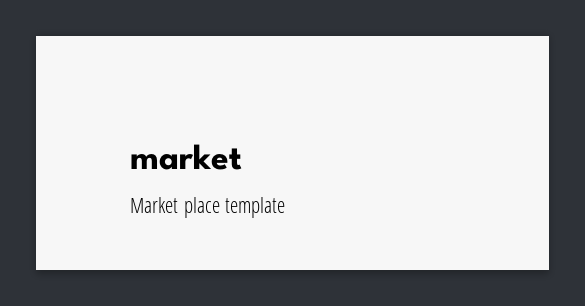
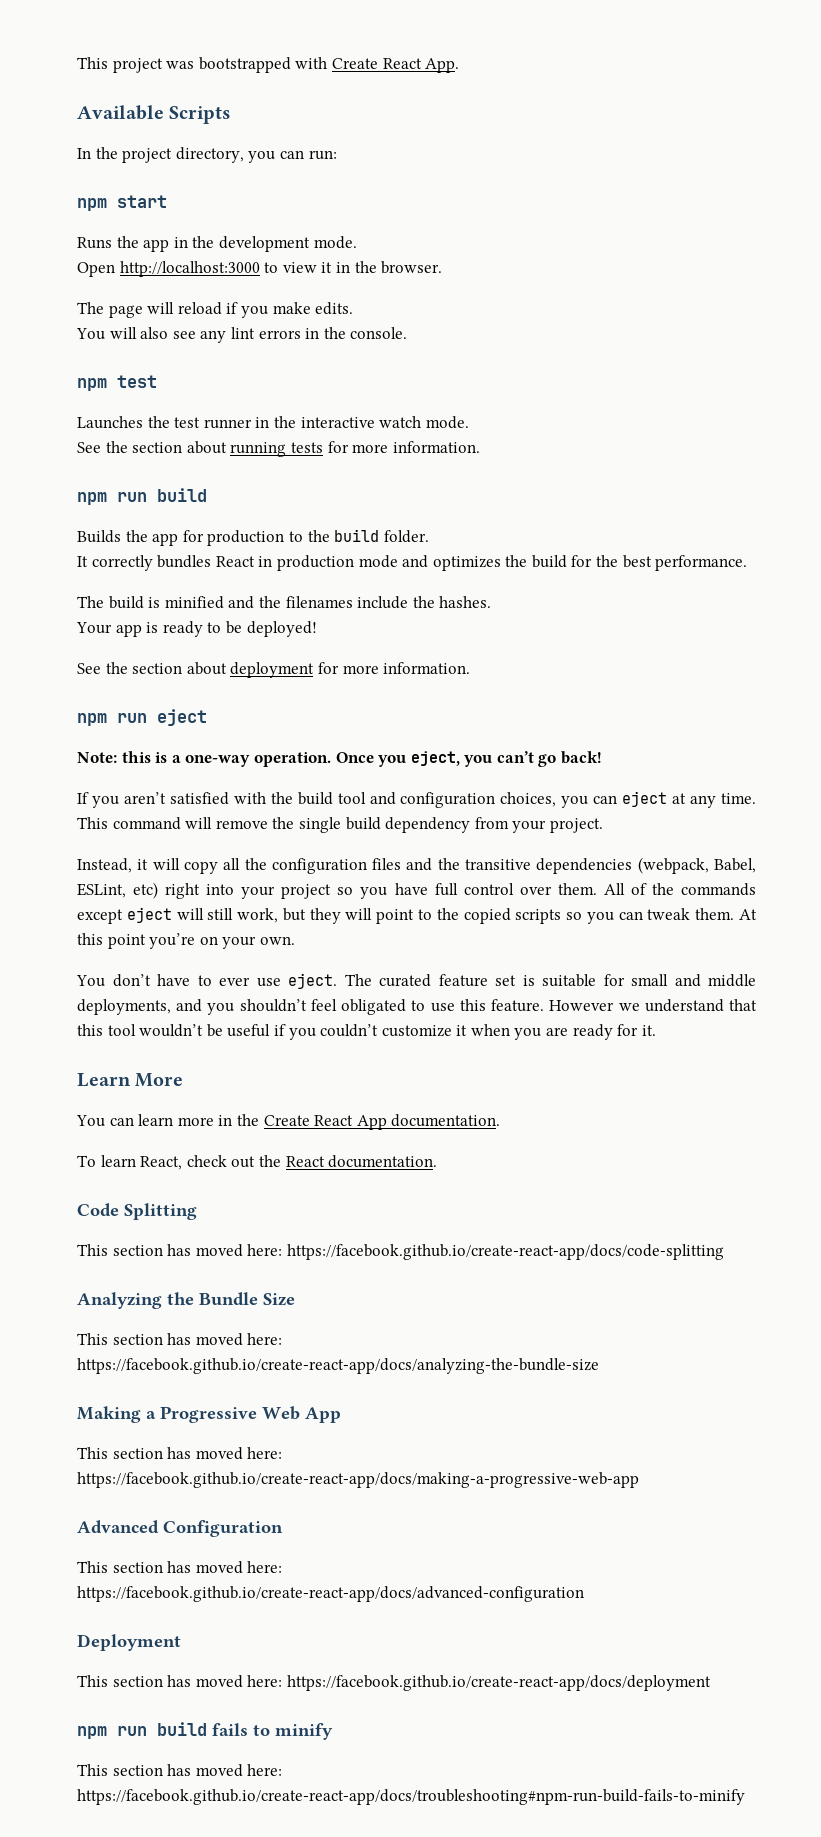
- market
- Market place template
+ This project was bootstrapped with Create React App.
+ Available Scripts
+ In the project directory, you can run:
+ npm start
+ Runs the app in the development mode.
+ Open http://localhost:3000 to view it in the browser.
+ The page will reload if you make edits.
+ You will also see any lint errors in the console.
+ npm test
+ Launches the test runner in the interactive watch mode.
+ See the section about running tests for more information.
+ npm run build
+ Builds the app for production to the build folder.
+ It correctly bundles React in production mode and optimizes the build for the best performance.
+ The build is minified and the filenames include the hashes.
+ Your app is ready to be deployed!
+ See the section about deployment for more information.
+ npm run eject
+ Note: this is a one-way operation. Once you eject, you can’t go back!
+ If you aren’t satisfied with the build tool and configuration choices, you can eject at any time. This command will remove the single build dependency from your project.
+ Instead, it will copy all the configuration files and the transitive dependencies (webpack, Babel, ESLint, etc) right into your project so you have full control over them. All of the commands except eject will still work, but they will point to the copied scripts so you can tweak them. At this point you’re on your own.
+ You don’t have to ever use eject. The curated feature set is suitable for small and middle deployments, and you shouldn’t feel obligated to use this feature. However we understand that this tool wouldn’t be useful if you couldn’t customize it when you are ready for it.
+ Learn More
+ You can learn more in the Create React App documentation.
+ To learn React, check out the React documentation.
+ Code Splitting
+ This section has moved here: https://facebook.github.io/create-react-app/docs/code-splitting
+ Analyzing the Bundle Size
+ This section has moved here: https://facebook.github.io/create-react-app/docs/analyzing-the-bundle-size
+ Making a Progressive Web App
+ This section has moved here: https://facebook.github.io/create-react-app/docs/making-a-progressive-web-app
+ Advanced Configuration
+ This section has moved here: https://facebook.github.io/create-react-app/docs/advanced-configuration
+ Deployment
+ This section has moved here: https://facebook.github.io/create-react-app/docs/deployment
+ npm run build fails to minify
+ This section has moved here: https://facebook.github.io/create-react-app/docs/troubleshooting#npm-run-build-fails-to-minify

